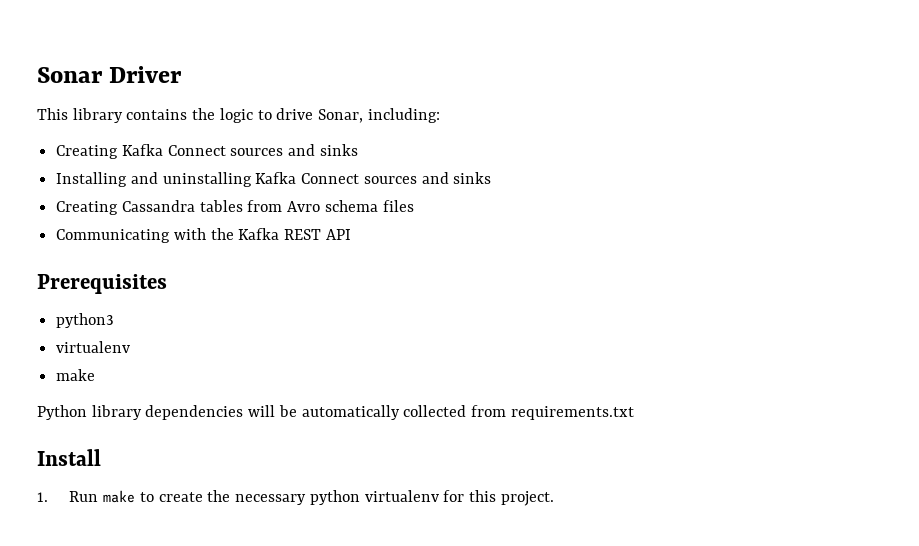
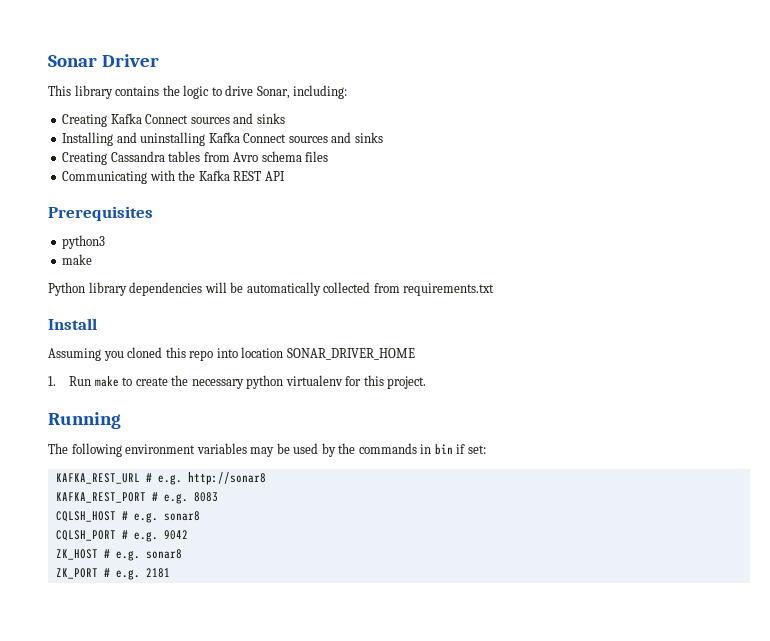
  python3
- virtualenv
+ Assuming you cloned this repo into location SONAR_DRIVER_HOME
+ Running
+ The following environment variables may be used by the commands in bin if set:
+ KAFKA_REST_URL # e.g. http://sonar8
+ KAFKA_REST_PORT # e.g. 8083
+ CQLSH_HOST # e.g. sonar8
+ CQLSH_PORT # e.g. 9042
+ ZK_HOST # e.g. sonar8
+ ZK_PORT # e.g. 2181

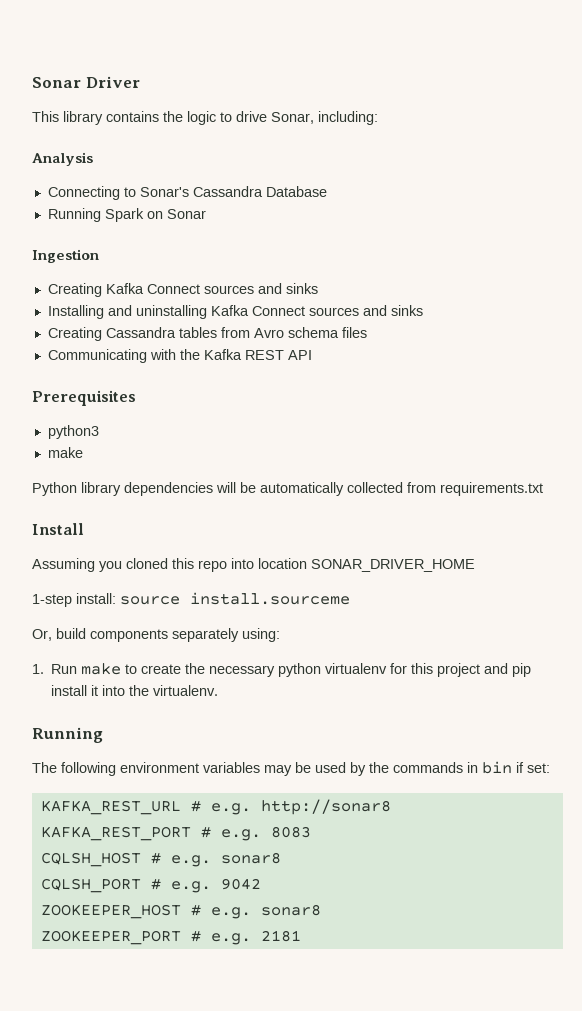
+ Analysis
+ Connecting to Sonar's Cassandra Database
+ Running Spark on Sonar
+ Ingestion
+ 1-step install: source install.sourceme
+ Or, build components separately using:
- 1. Run make to create the necessary python virtualenv for this project.
+ 1. Run make to create the necessary python virtualenv for this project and pip install it into the virtualenv.
- ZK_HOST # e.g. sonar8
- ZK_PORT # e.g. 2181
+ ZOOKEEPER_HOST # e.g. sonar8
+ ZOOKEEPER_PORT # e.g. 2181

